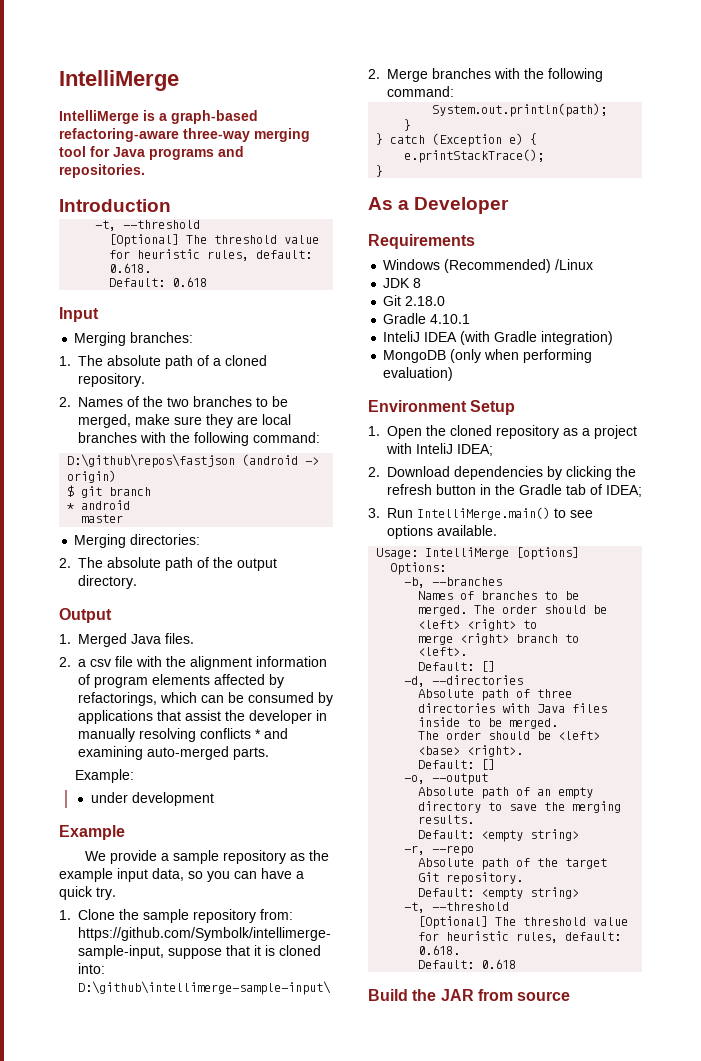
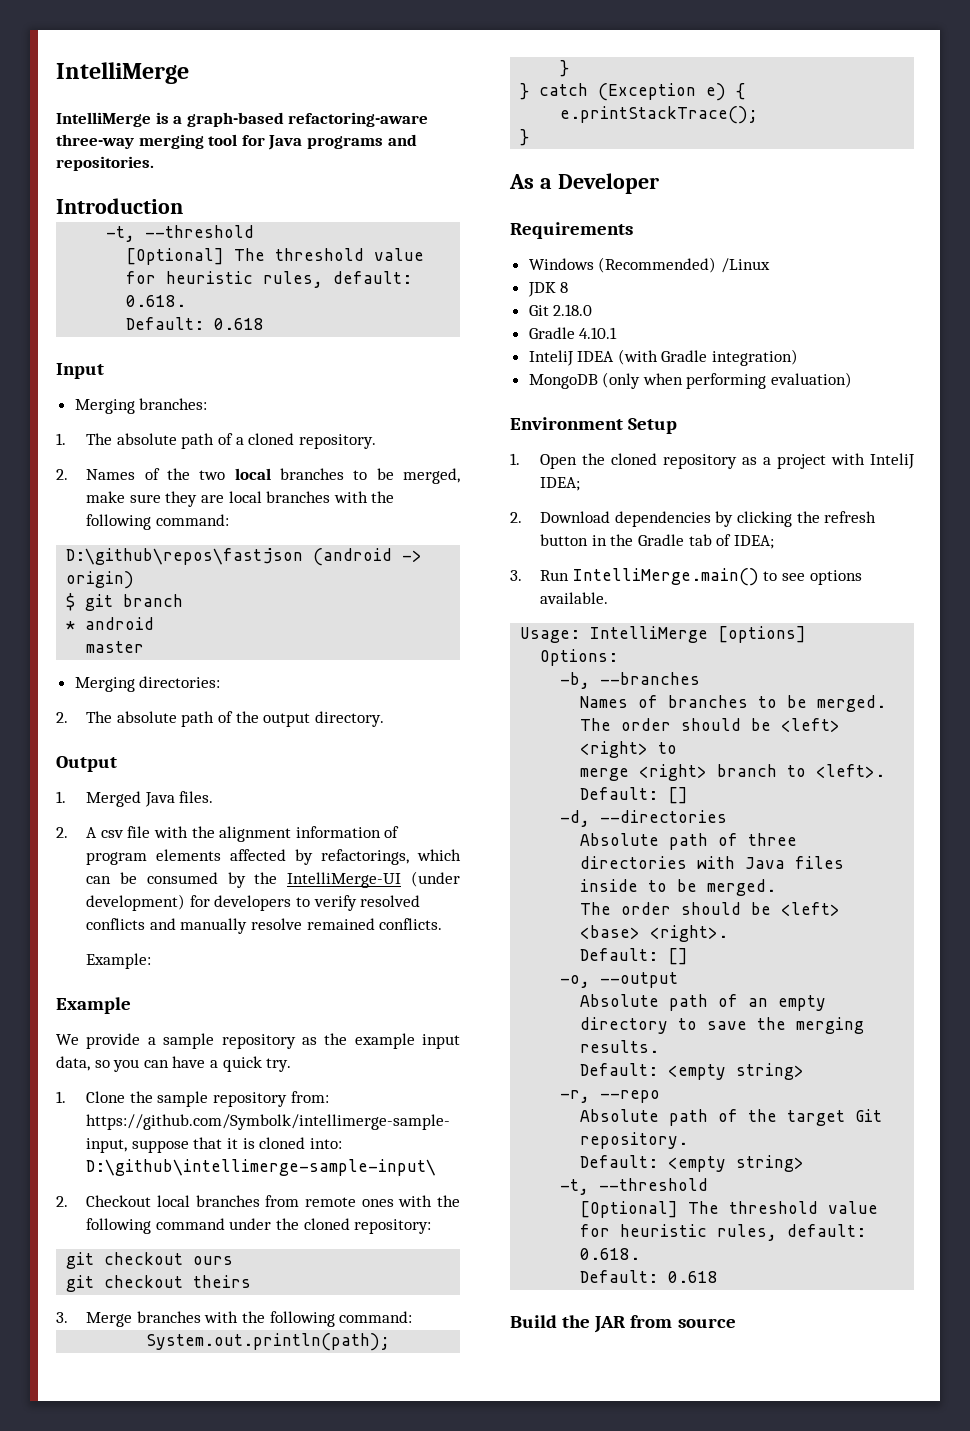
- 2. Names of the two branches to be merged, make sure they are local branches with the following command:
+ 2. Names of the two local branches to be merged, make sure they are local branches with the following command:
- 2. a csv file with the alignment information of program elements affected by refactorings, which can be consumed by applications that assist the developer in manually resolving conflicts * and examining auto-merged parts.
+ 2. A csv file with the alignment information of program elements affected by refactorings, which can be consumed by the IntelliMerge-UI (under development) for developers to verify resolved conflicts and manually resolve remained conflicts.
- under development
- 2. Merge branches with the following command:
+ 2. Checkout local branches from remote ones with the following command under the cloned repository:
+ git checkout ours
+ git checkout theirs
+ 3. Merge branches with the following command:

